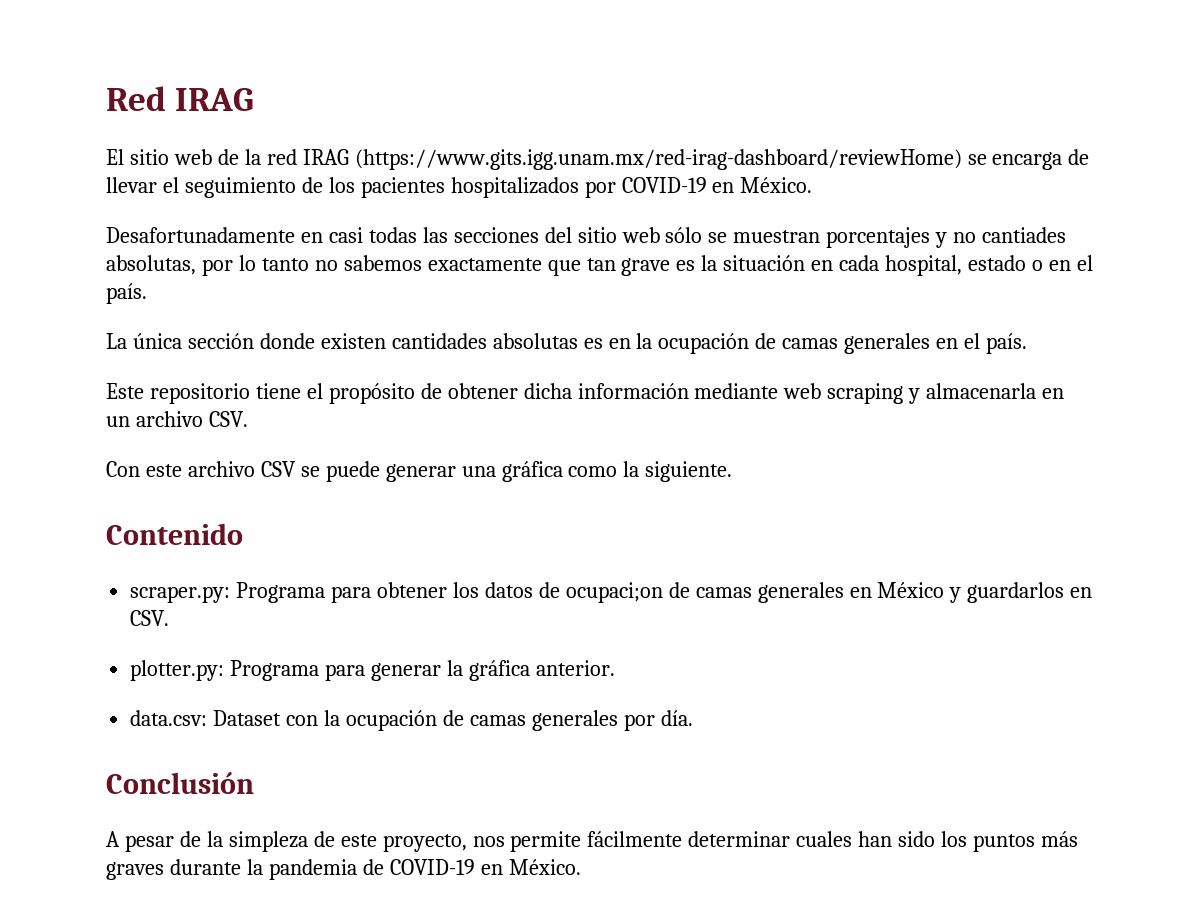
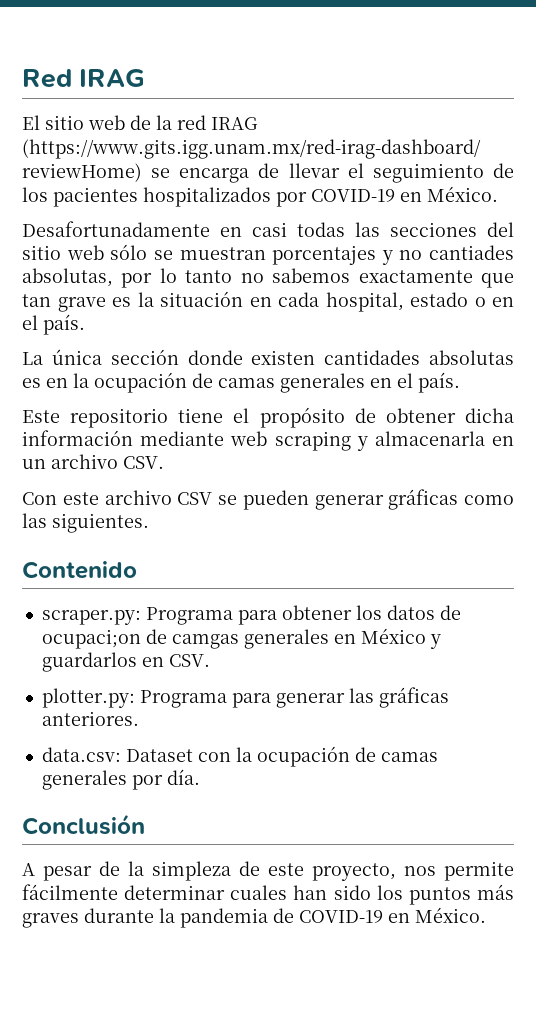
- Con este archivo CSV se puede generar una gráfica como la siguiente.
+ Con este archivo CSV se pueden generar gráficas como las siguientes.
- scraper.py: Programa para obtener los datos de ocupaci;on de camas generales en México y guardarlos en CSV.
+ scraper.py: Programa para obtener los datos de ocupaci;on de camgas generales en México y guardarlos en CSV.
- plotter.py: Programa para generar la gráfica anterior.
+ plotter.py: Programa para generar las gráficas anteriores.

